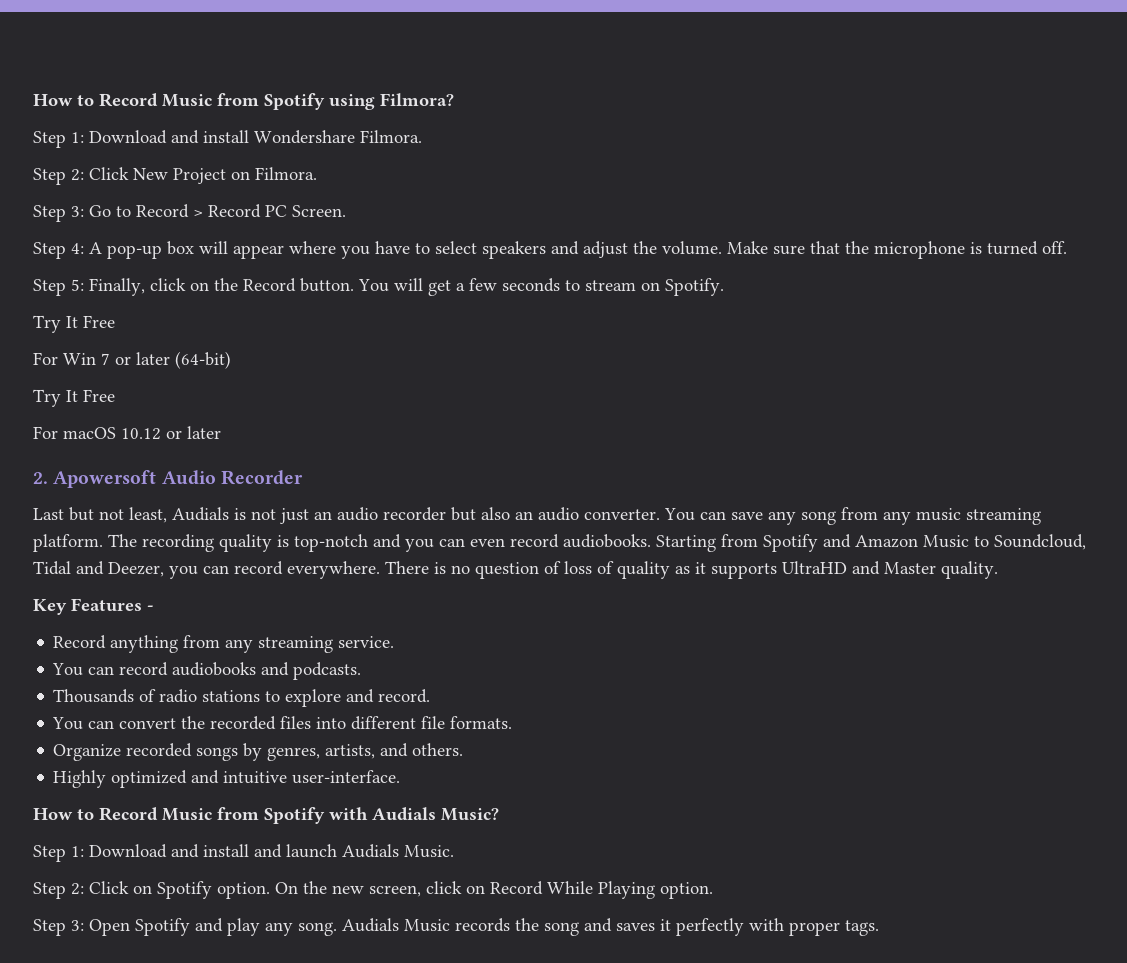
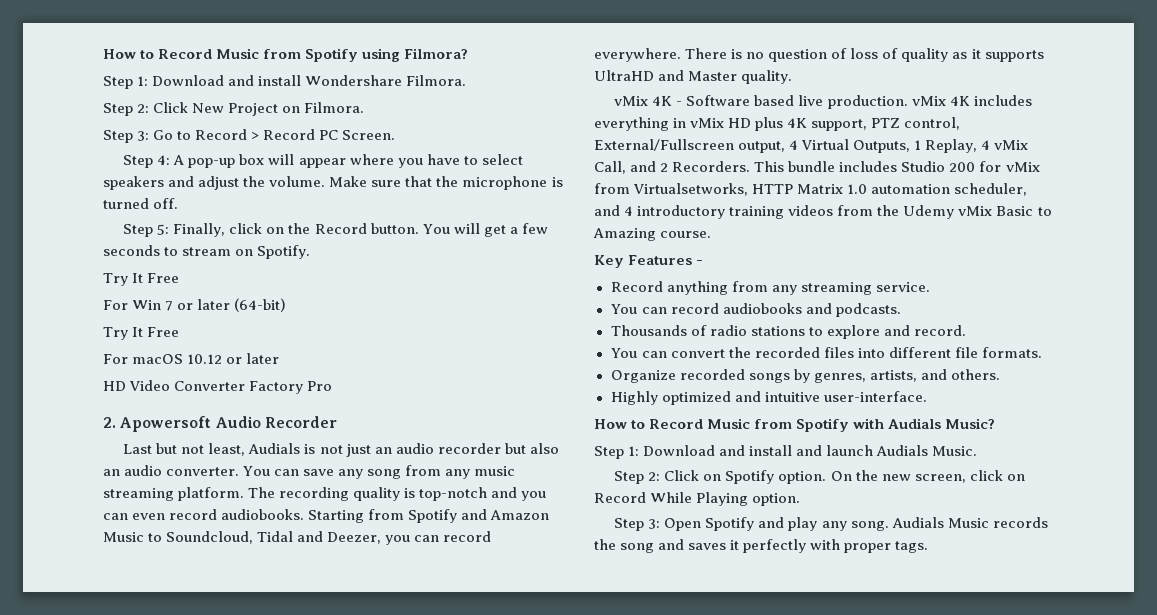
+ HD Video Converter Factory Pro
+ vMix 4K - Software based live production. vMix 4K includes everything in vMix HD plus 4K support, PTZ control, External/Fullscreen output, 4 Virtual Outputs, 1 Replay, 4 vMix Call, and 2 Recorders. This bundle includes Studio 200 for vMix from Virtualsetworks, HTTP Matrix 1.0 automation scheduler, and 4 introductory training videos from the Udemy vMix Basic to Amazing course.

